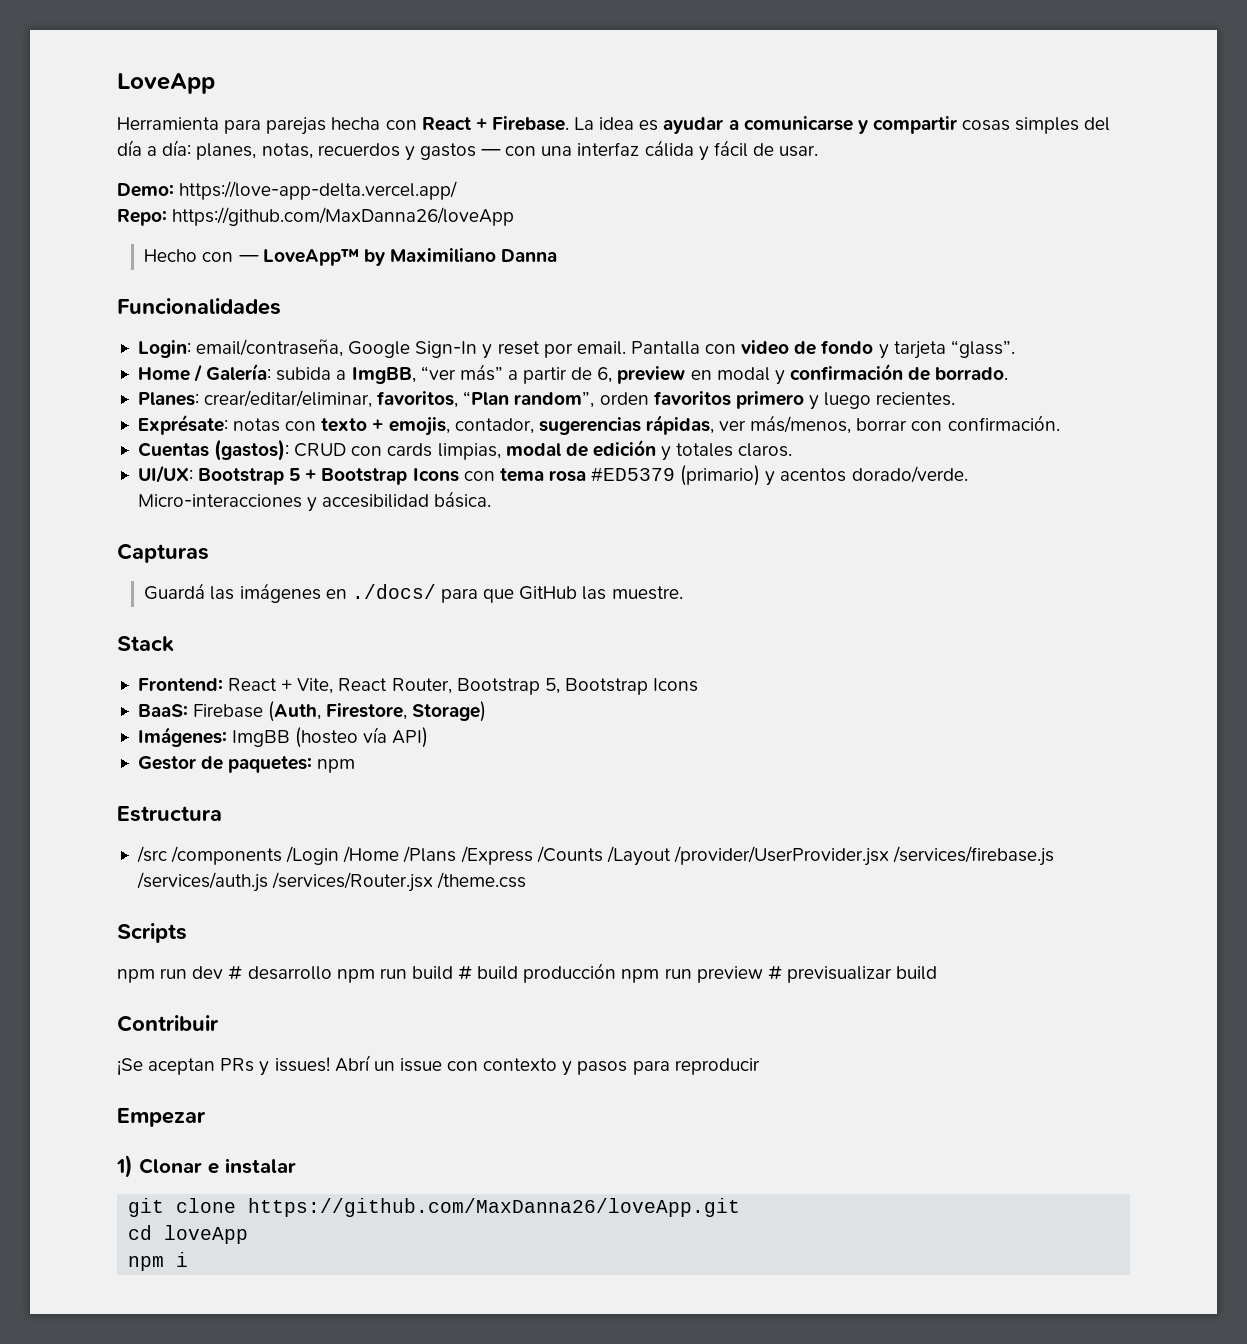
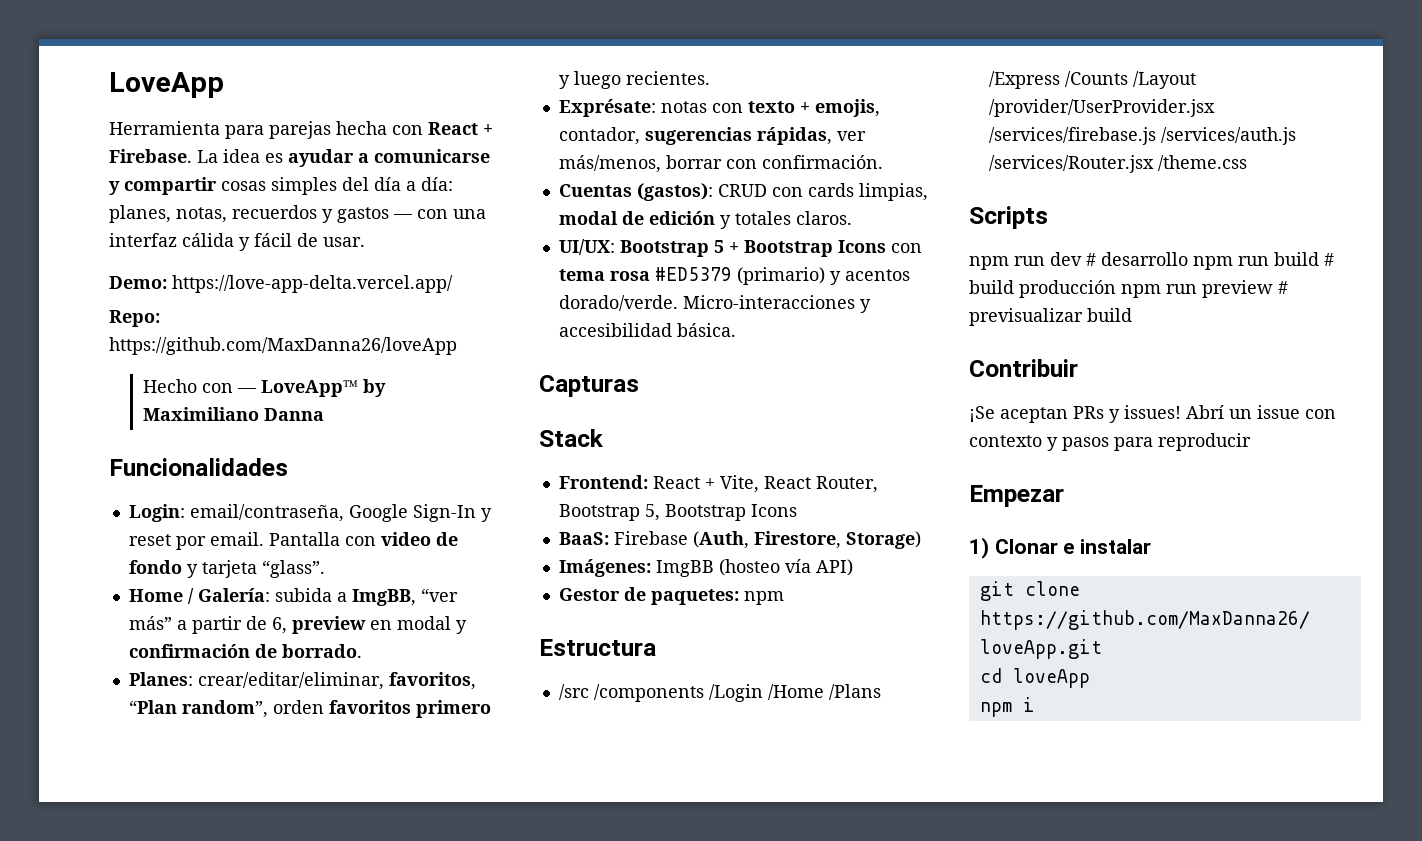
- Guardá las imágenes en ./docs/ para que GitHub las muestre.

